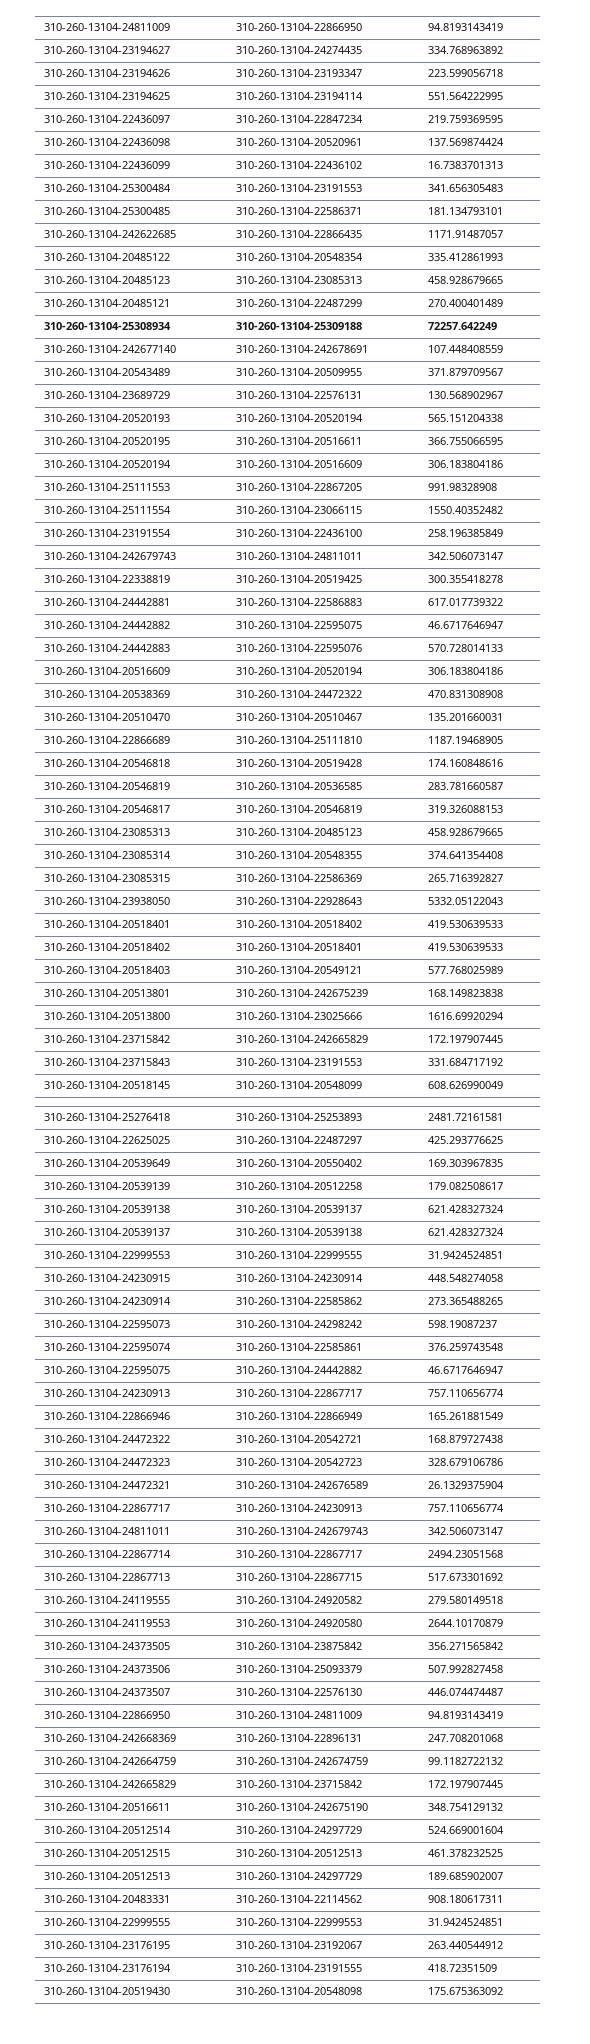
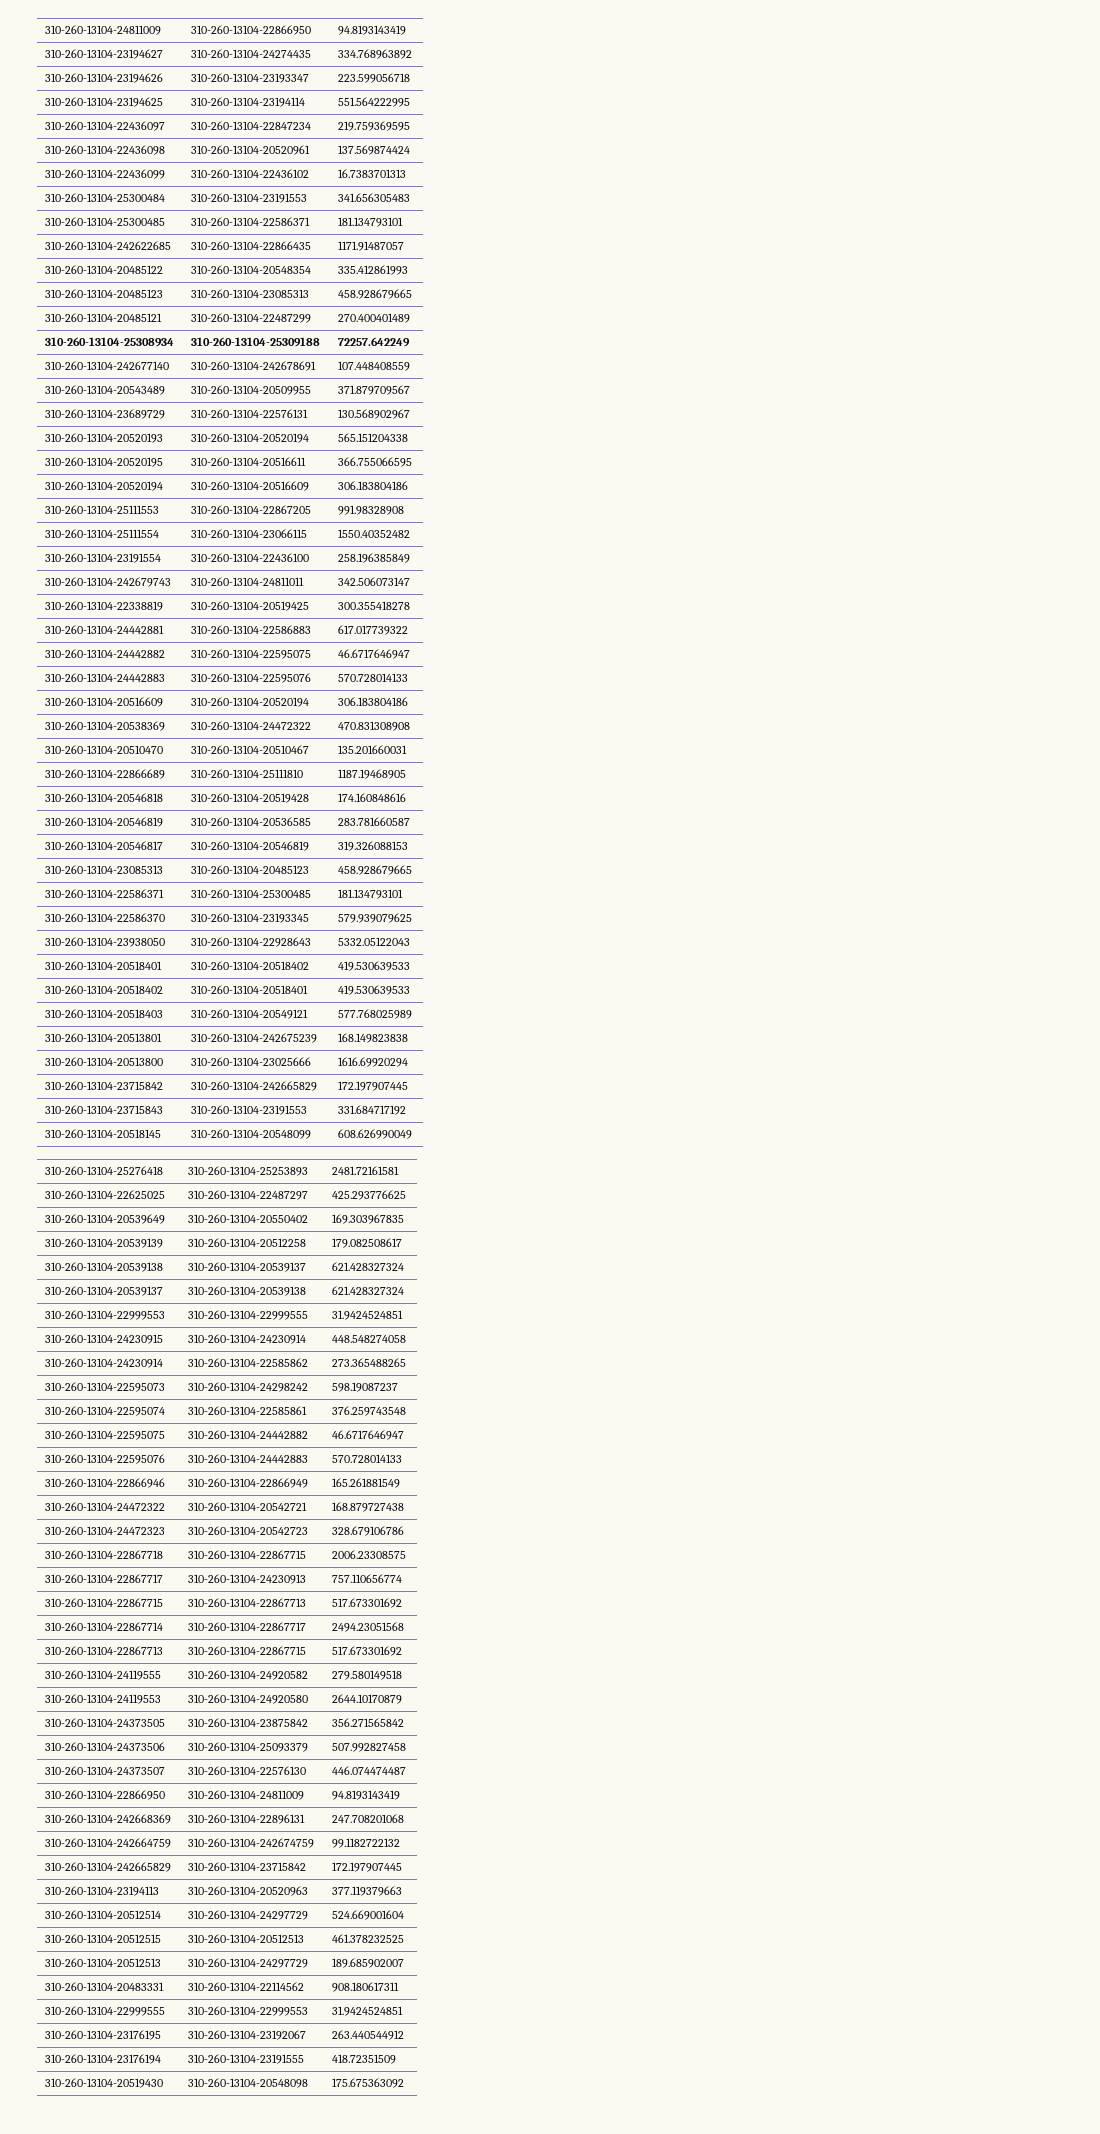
- 310-260-13104-23085314 | 310-260-13104-20548355 | 374.641354408
- 310-260-13104-23085315 | 310-260-13104-22586369 | 265.716392827
+ 310-260-13104-22586371 | 310-260-13104-25300485 | 181.134793101
+ 310-260-13104-22586370 | 310-260-13104-23193345 | 579.939079625
- 310-260-13104-24230913 | 310-260-13104-22867717 | 757.110656774
+ 310-260-13104-22595076 | 310-260-13104-24442883 | 570.728014133
- 310-260-13104-24472321 | 310-260-13104-242676589 | 26.1329375904
+ 310-260-13104-22867718 | 310-260-13104-22867715 | 2006.23308575
- 310-260-13104-24811011 | 310-260-13104-242679743 | 342.506073147
+ 310-260-13104-22867715 | 310-260-13104-22867713 | 517.673301692
- 310-260-13104-20516611 | 310-260-13104-242675190 | 348.754129132
+ 310-260-13104-23194113 | 310-260-13104-20520963 | 377.119379663

